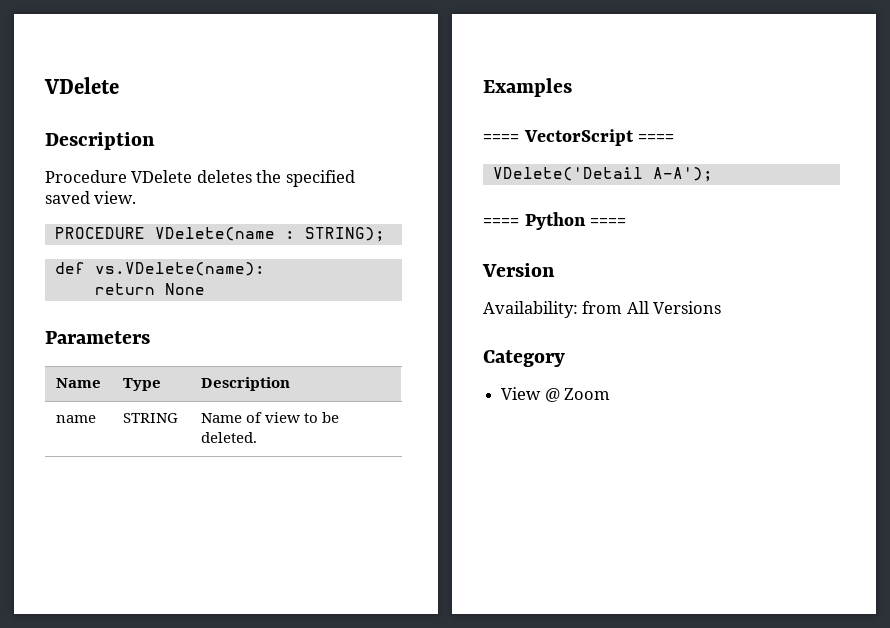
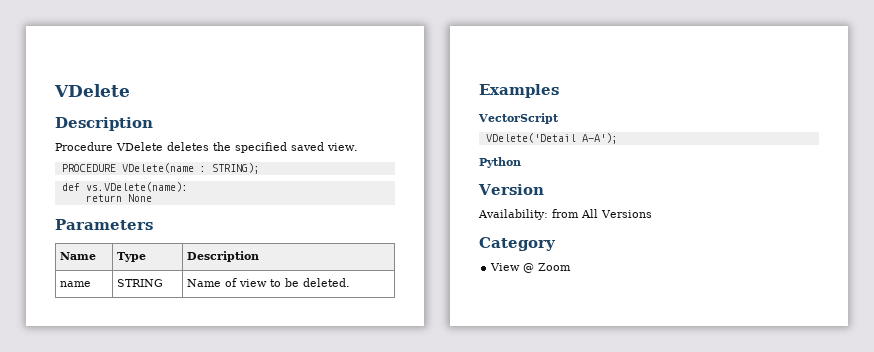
- ==== VectorScript ====
+ VectorScript
- ==== Python ====
+ Python

